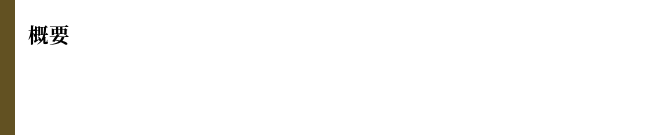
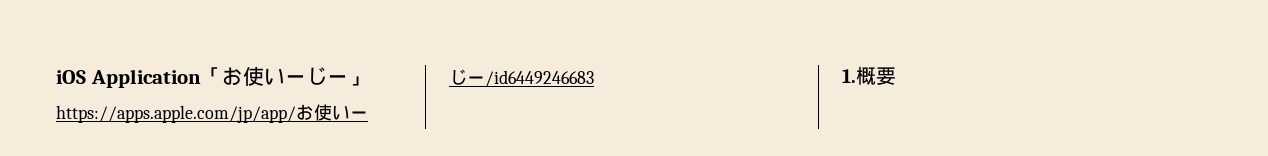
- 概要
+ iOS Application「お使いーじー」
+ https://apps.apple.com/jp/app/お使いーじー/id6449246683
+ 1.概要

